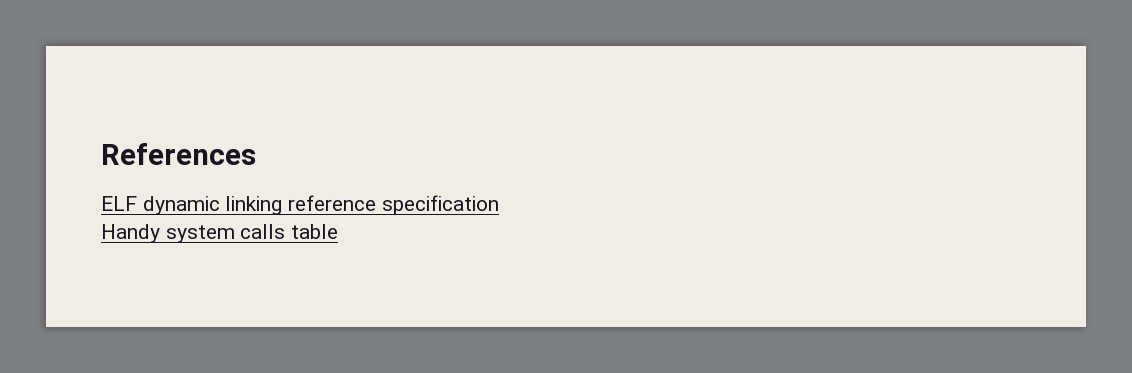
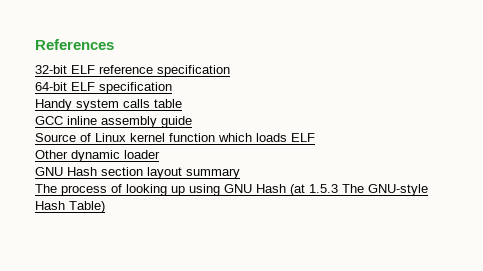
- ELF dynamic linking reference specification
+ 32-bit ELF reference specification
+ 64-bit ELF specification
+ GCC inline assembly guide
+ Source of Linux kernel function which loads ELF
+ Other dynamic loader
+ GNU Hash section layout summary
+ The process of looking up using GNU Hash (at 1.5.3 The GNU-style Hash Table)

